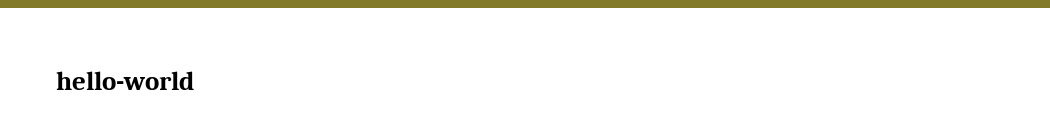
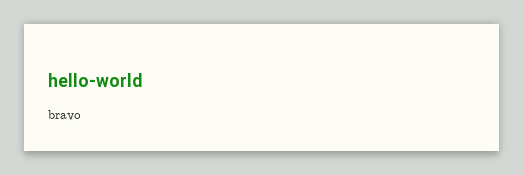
+ bravo

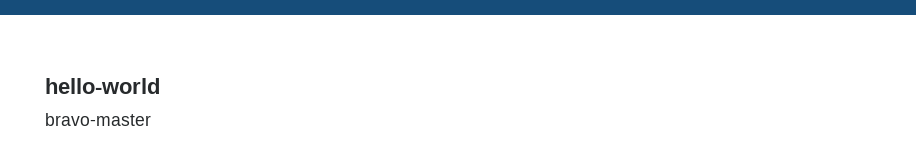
- bravo
+ bravo-master

